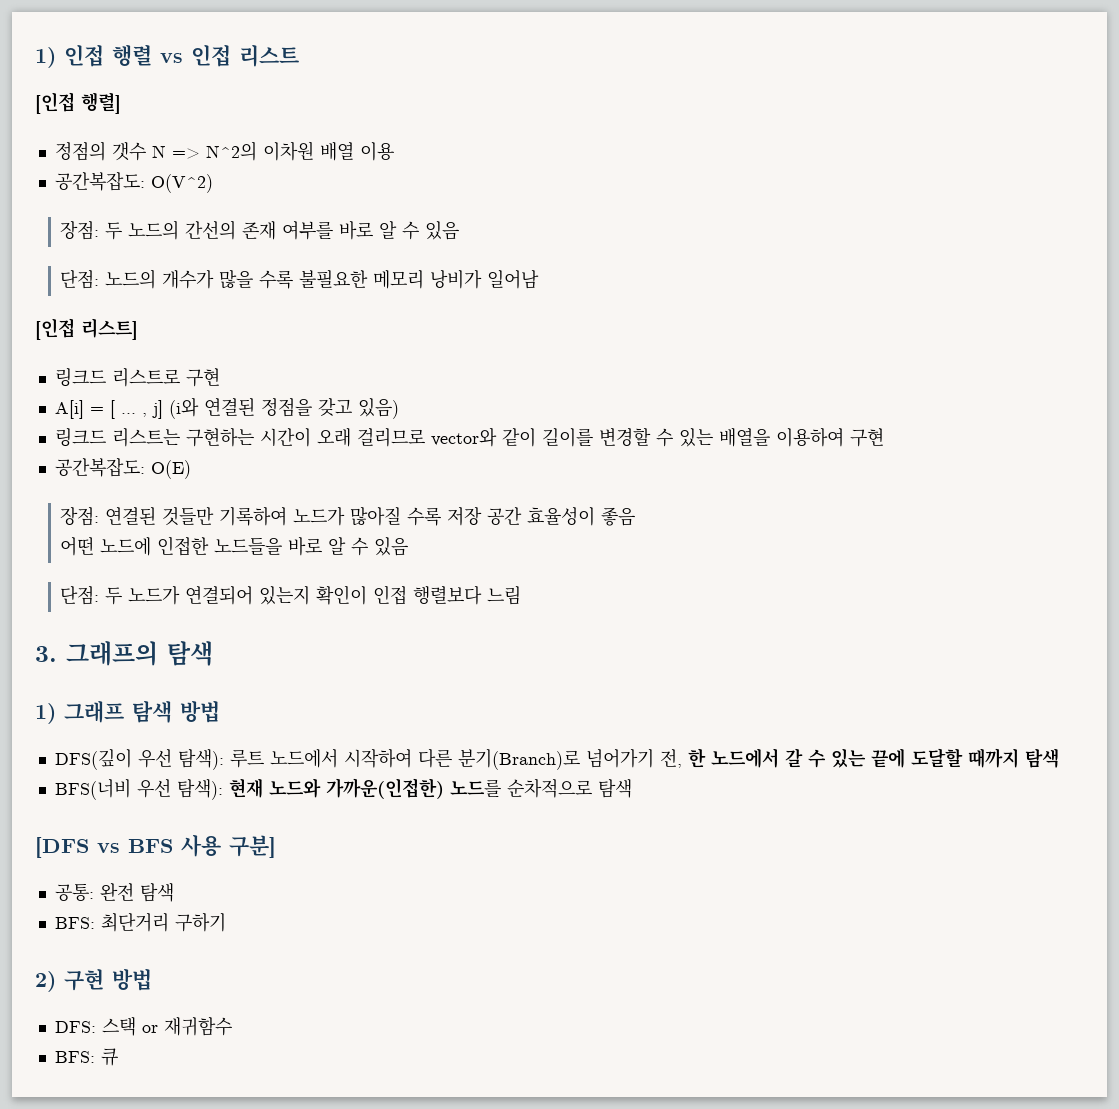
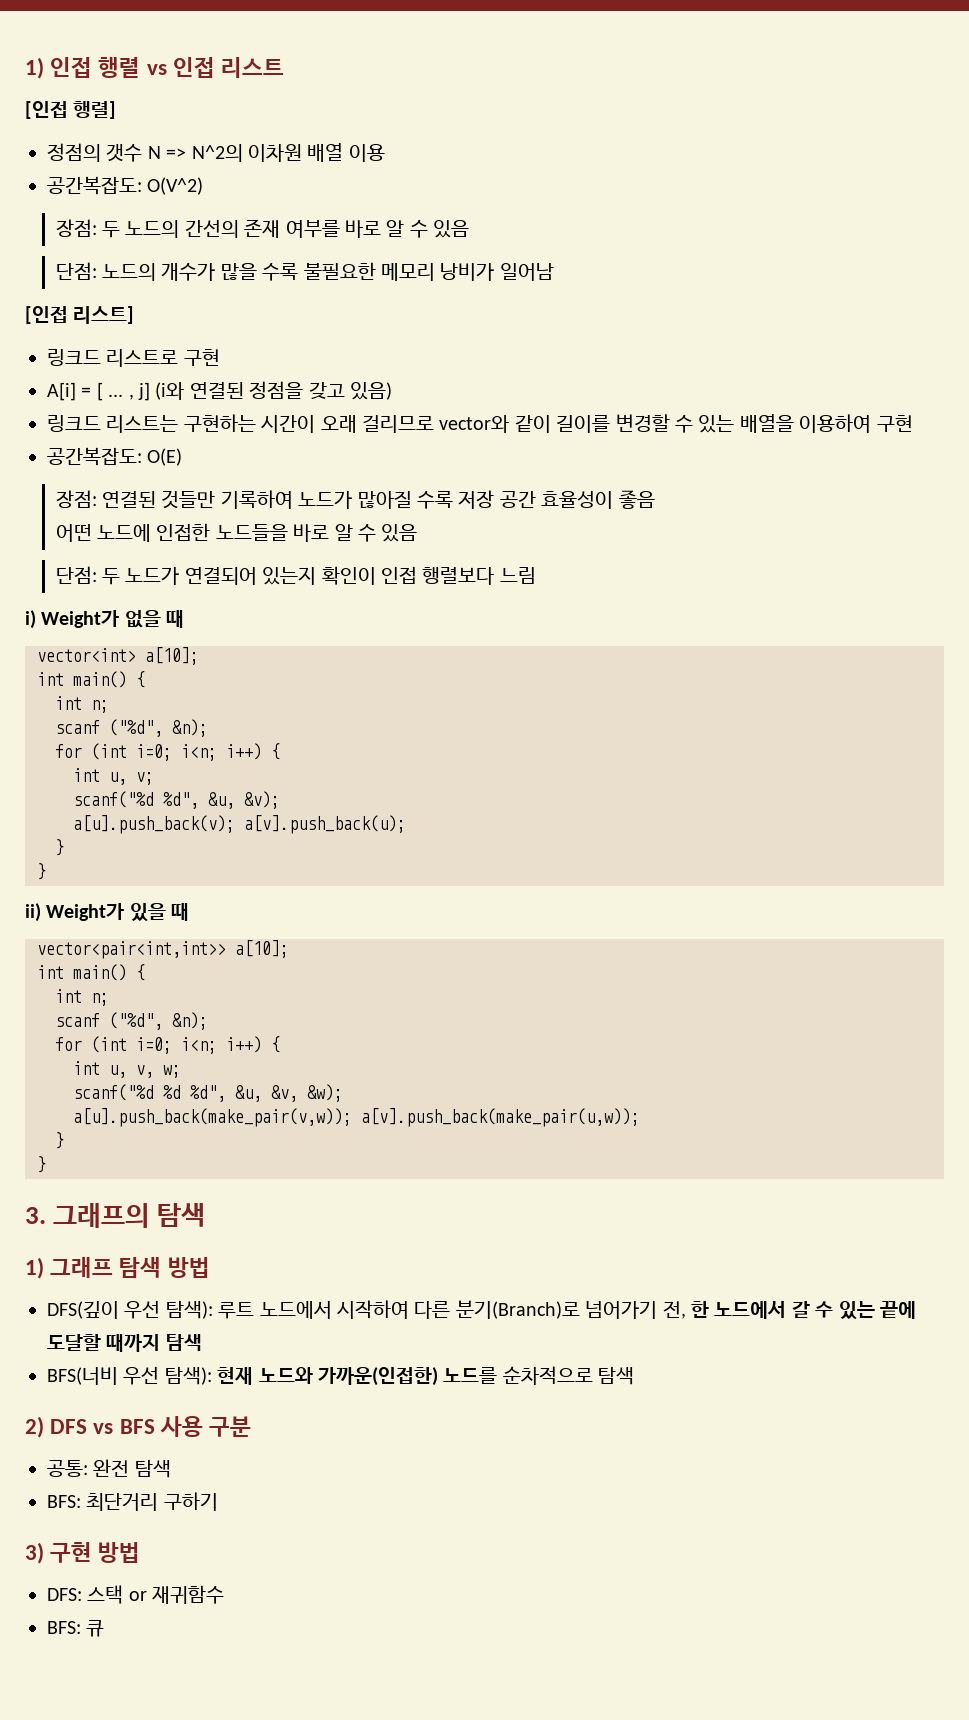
+ i) Weight가 없을 때
+ vector<int> a[10];
+ int main() {
+ int n;
+ scanf ("%d", &n);
+ for (int i=0; i<n; i++) {
+ int u, v;
+ scanf("%d %d", &u, &v);
+ a[u].push_back(v); a[v].push_back(u);
+ }
+ }
+ ii) Weight가 있을 때
+ vector<pair<int,int>> a[10];
+ int main() {
+ int n;
+ scanf ("%d", &n);
+ for (int i=0; i<n; i++) {
+ int u, v, w;
+ scanf("%d %d %d", &u, &v, &w);
+ a[u].push_back(make_pair(v,w)); a[v].push_back(make_pair(u,w));
+ }
+ }
- [DFS vs BFS 사용 구분]
+ 2) DFS vs BFS 사용 구분
- 2) 구현 방법
+ 3) 구현 방법

